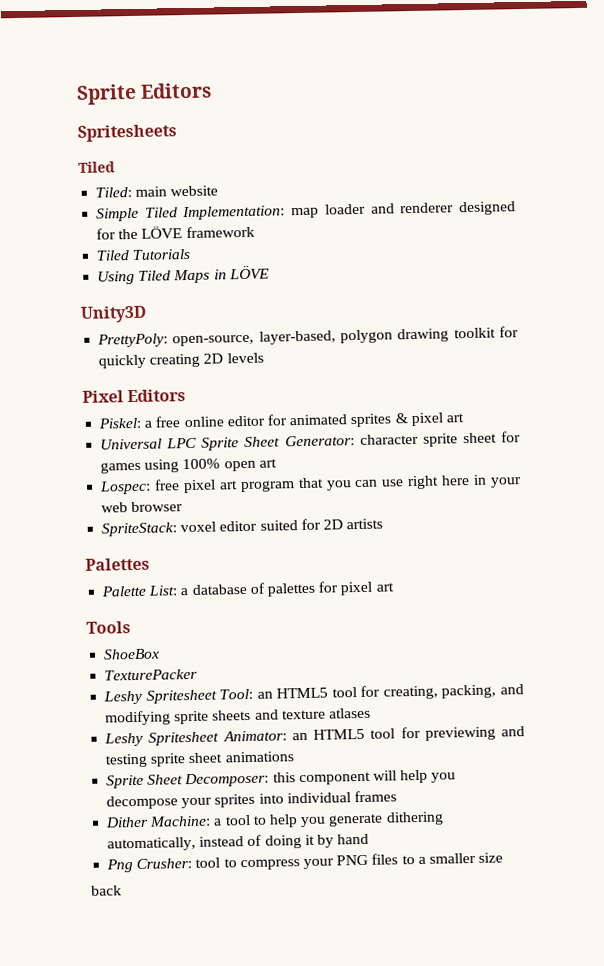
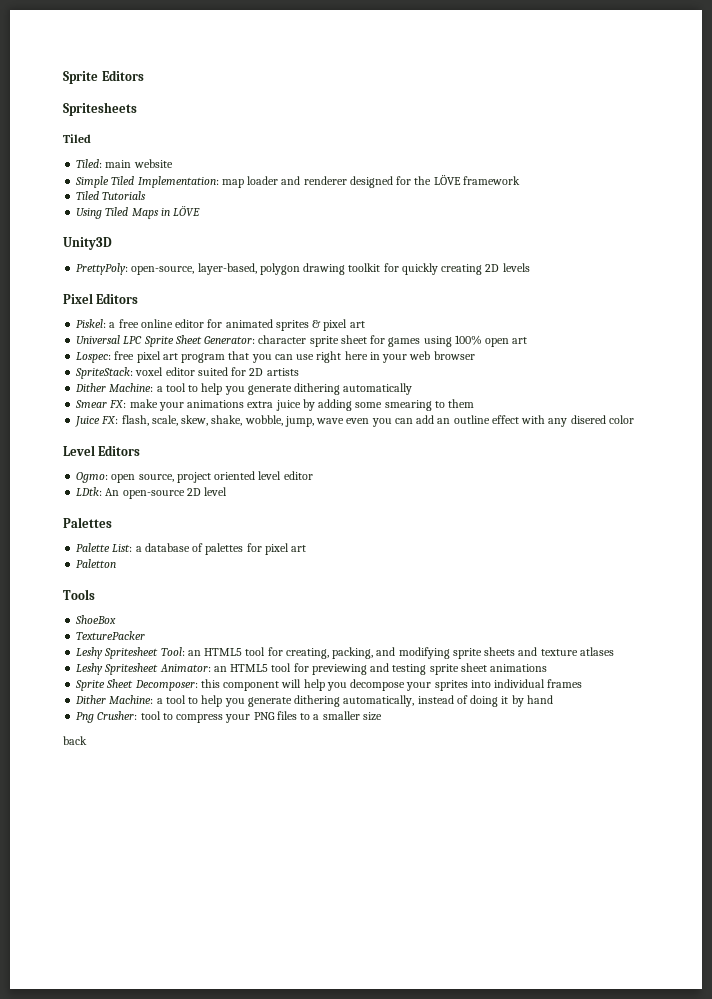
+ Dither Machine: a tool to help you generate dithering automatically
+ Smear FX: make your animations extra juice by adding some smearing to them
+ Juice FX: flash, scale, skew, shake, wobble, jump, wave even you can add an outline effect with any disered color
+ Level Editors
+ Ogmo: open source, project oriented level editor
+ LDtk: An open-source 2D level
+ Paletton

